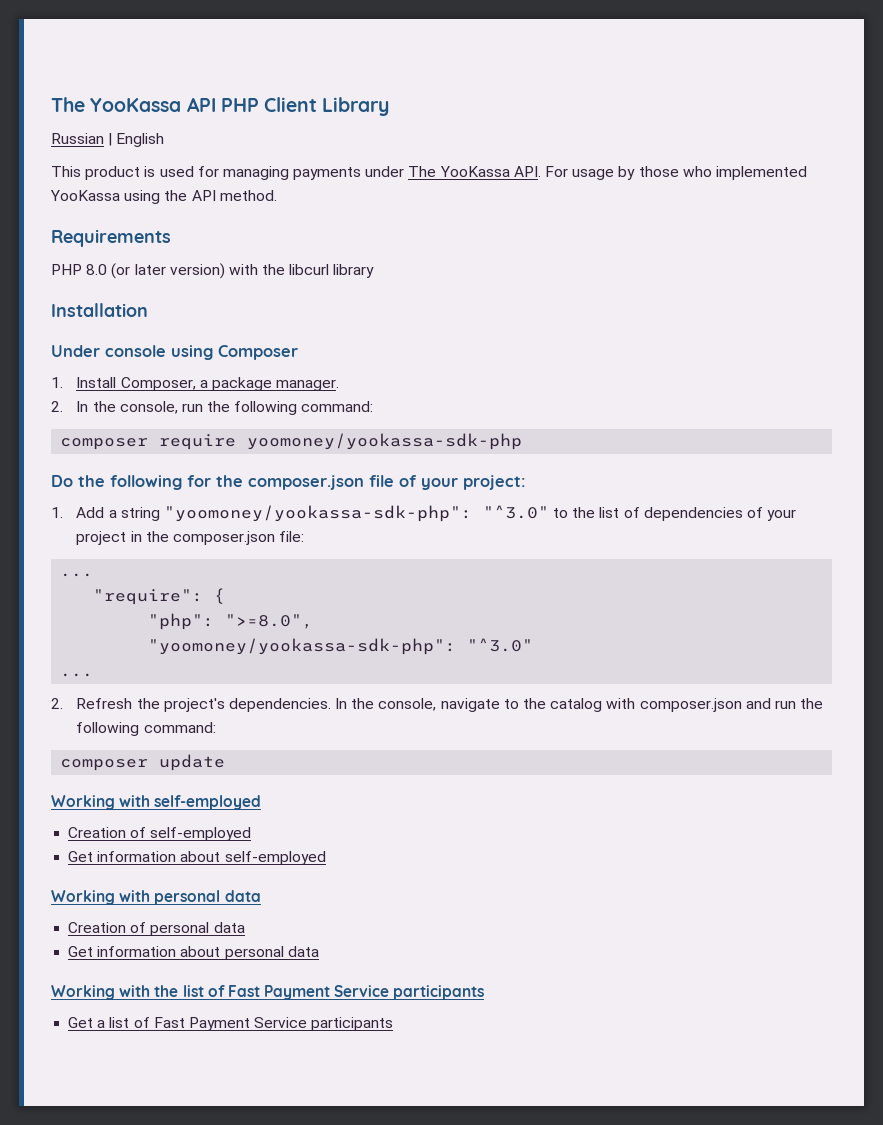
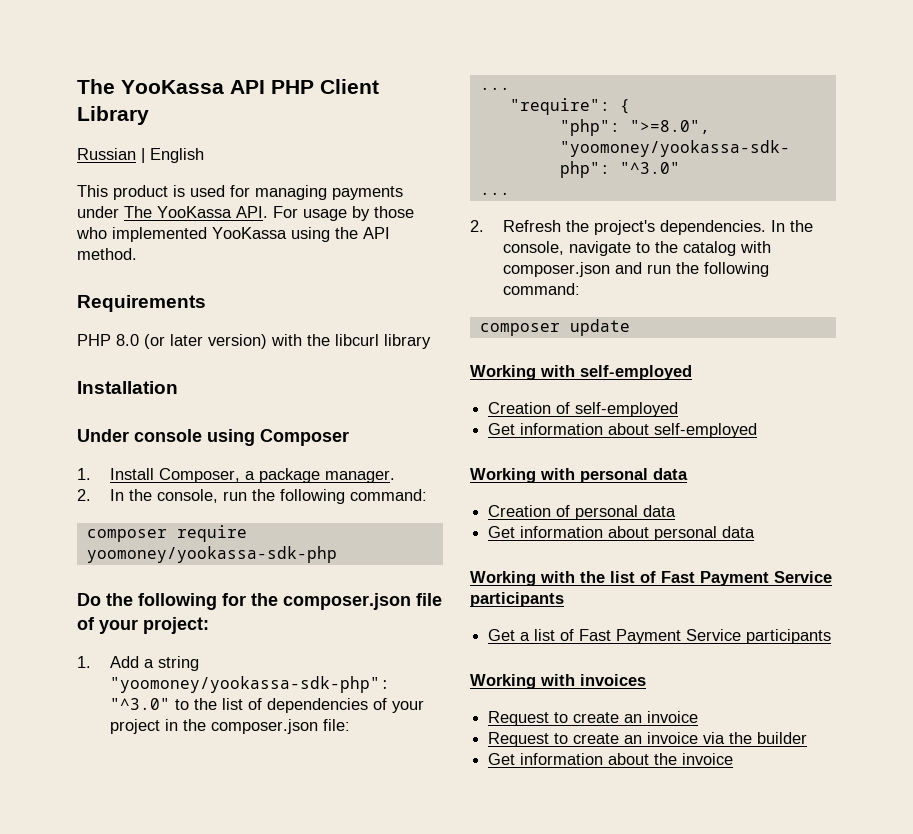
+ Working with invoices
+ Request to create an invoice
+ Request to create an invoice via the builder
+ Get information about the invoice

